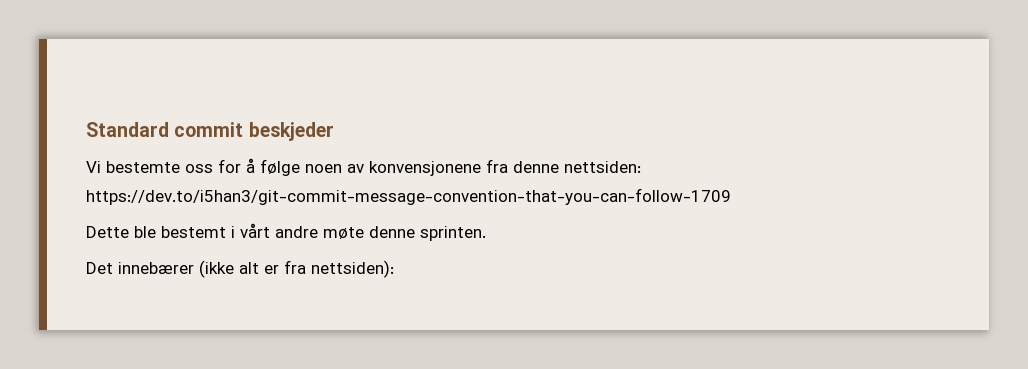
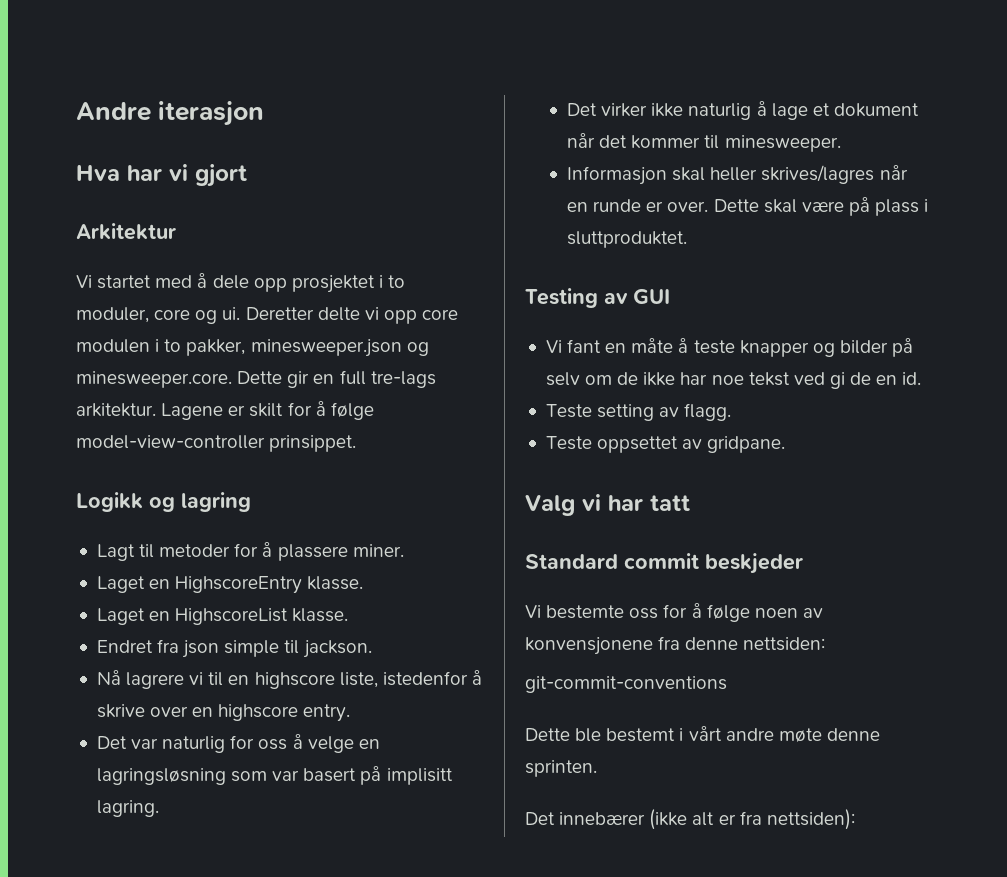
+ Andre iterasjon
+ Hva har vi gjort
+ Arkitektur
+ Vi startet med å dele opp prosjektet i to moduler, core og ui. Deretter delte vi opp core modulen i to pakker, minesweeper.json og minesweeper.core. Dette gir en full tre-lags arkitektur. Lagene er skilt for å følge model-view-controller prinsippet.
+ Logikk og lagring
+ Lagt til metoder for å plassere miner.
+ Laget en HighscoreEntry klasse.
+ Laget en HighscoreList klasse.
+ Endret fra json simple til jackson.
+ Nå lagrere vi til en highscore liste, istedenfor å skrive over en highscore entry.
+ Det var naturlig for oss å velge en lagringsløsning som var basert på implisitt lagring.
+ Det virker ikke naturlig å lage et dokument når det kommer til minesweeper.
+ Informasjon skal heller skrives/lagres når en runde er over. Dette skal være på plass i sluttproduktet.
+ Testing av GUI
+ Vi fant en måte å teste knapper og bilder på selv om de ikke har noe tekst ved gi de en id.
+ Teste setting av flagg.
+ Teste oppsettet av gridpane.
+ Valg vi har tatt
- https://dev.to/i5han3/git-commit-message-convention-that-you-can-follow-1709
+ git-commit-conventions

